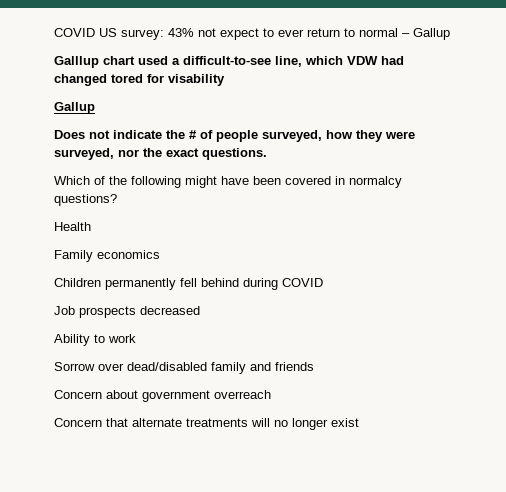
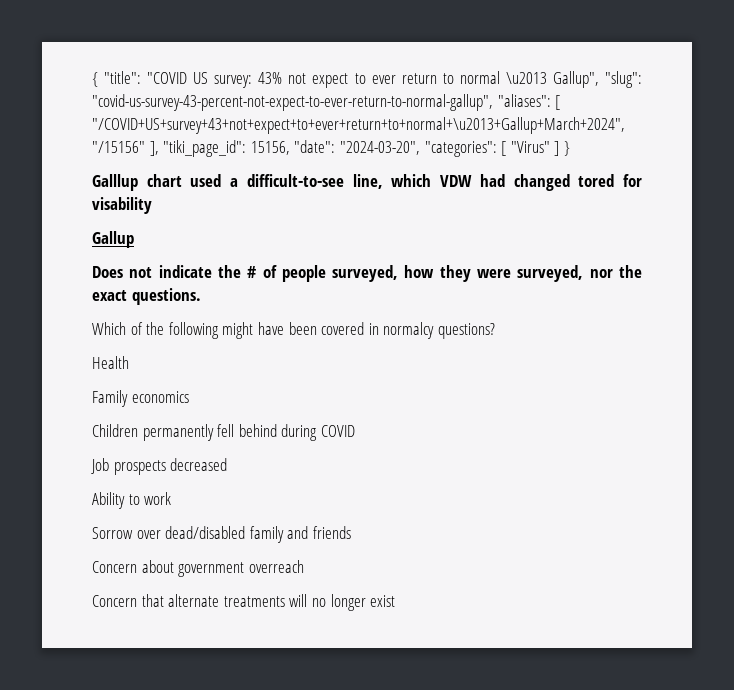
- COVID US survey: 43% not expect to ever return to normal – Gallup
+ { "title": "COVID US survey: 43% not expect to ever return to normal \u2013 Gallup", "slug": "covid-us-survey-43-percent-not-expect-to-ever-return-to-normal-gallup", "aliases": [ "/COVID+US+survey+43+not+expect+to+ever+return+to+normal+\u2013+Gallup+March+2024", "/15156" ], "tiki_page_id": 15156, "date": "2024-03-20", "categories": [ "Virus" ] }

